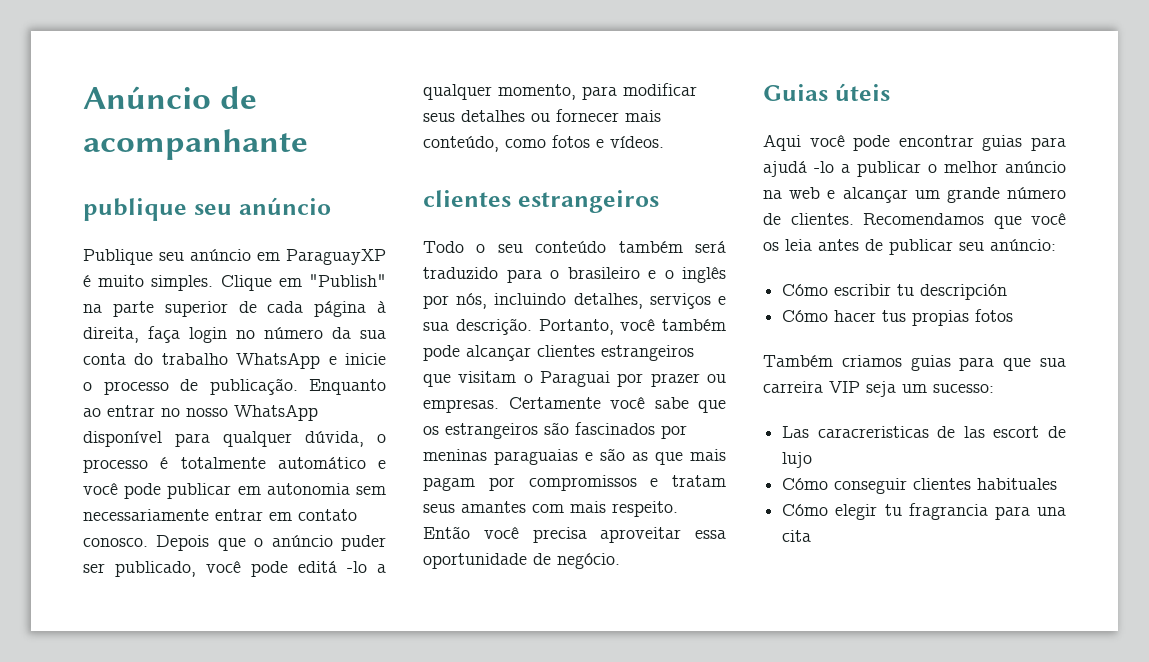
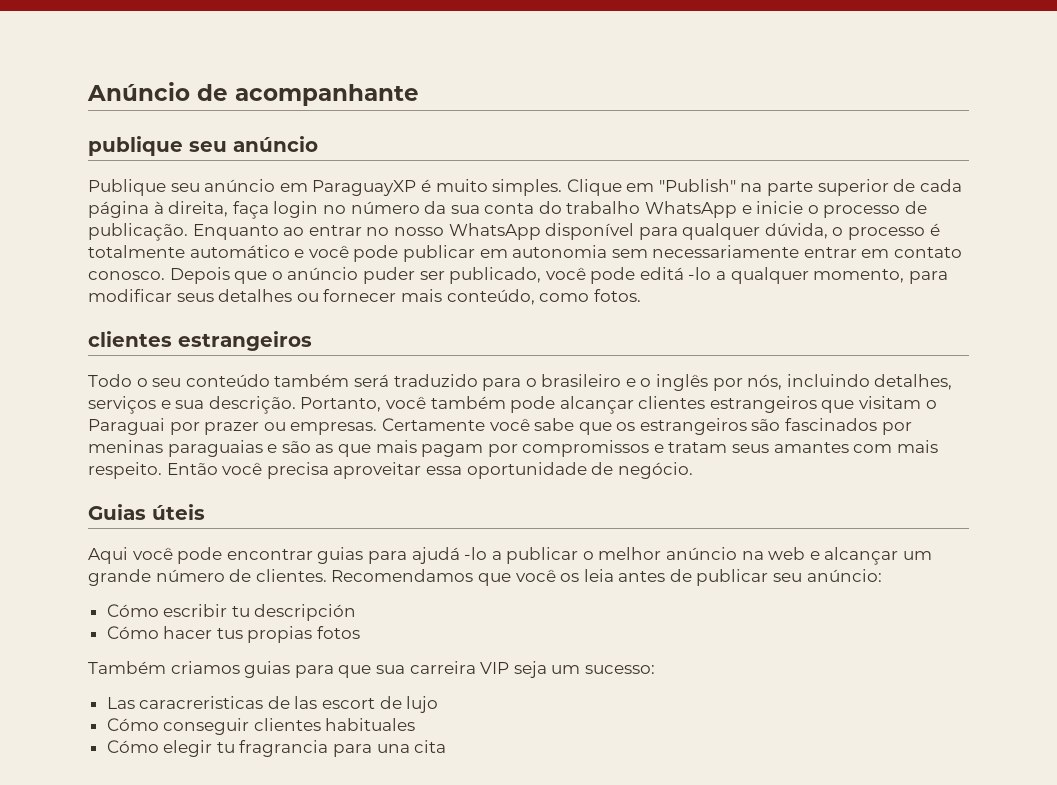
- Depois que o anúncio puder ser publicado, você pode editá -lo a qualquer momento, para modificar seus detalhes ou fornecer mais conteúdo, como fotos e vídeos.
+ Depois que o anúncio puder ser publicado, você pode editá -lo a qualquer momento, para modificar seus detalhes ou fornecer mais conteúdo, como fotos.

